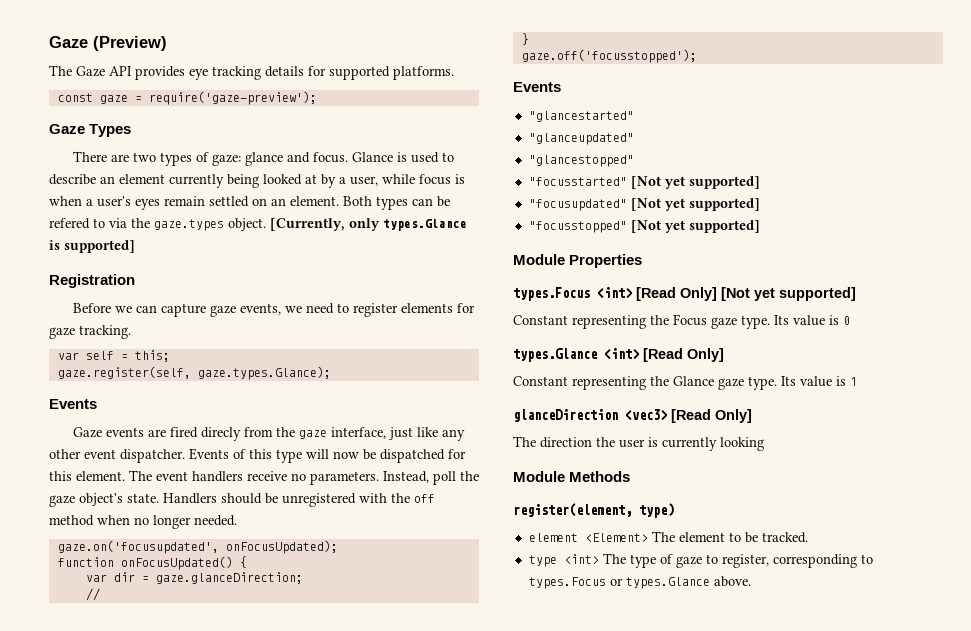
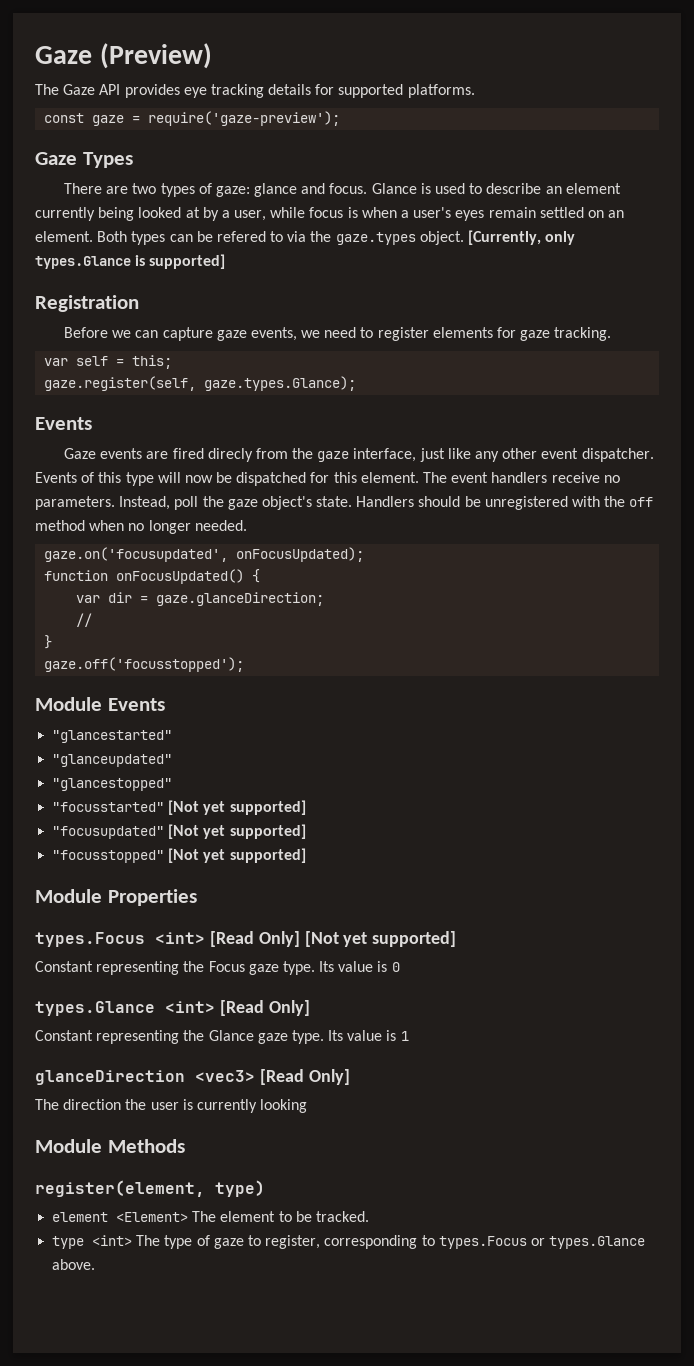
  gaze.off('focusstopped');
- Events
+ Module Events

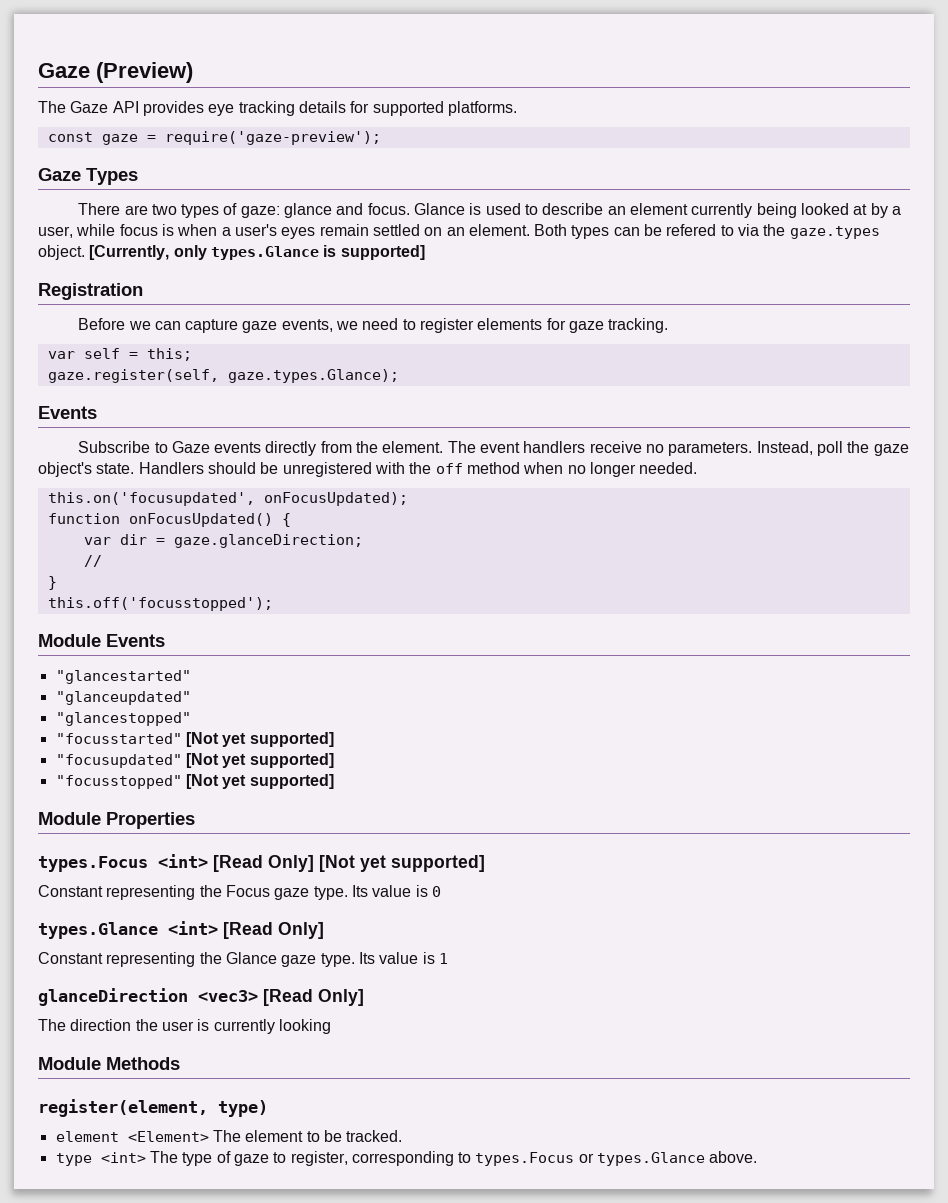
- Gaze events are fired direcly from the gaze interface, just like any other event dispatcher. Events of this type will now be dispatched for this element.
+ Subscribe to Gaze events directly from the element.
- gaze.on('focusupdated', onFocusUpdated);
+ this.on('focusupdated', onFocusUpdated);
- gaze.off('focusstopped');
+ this.off('focusstopped');

